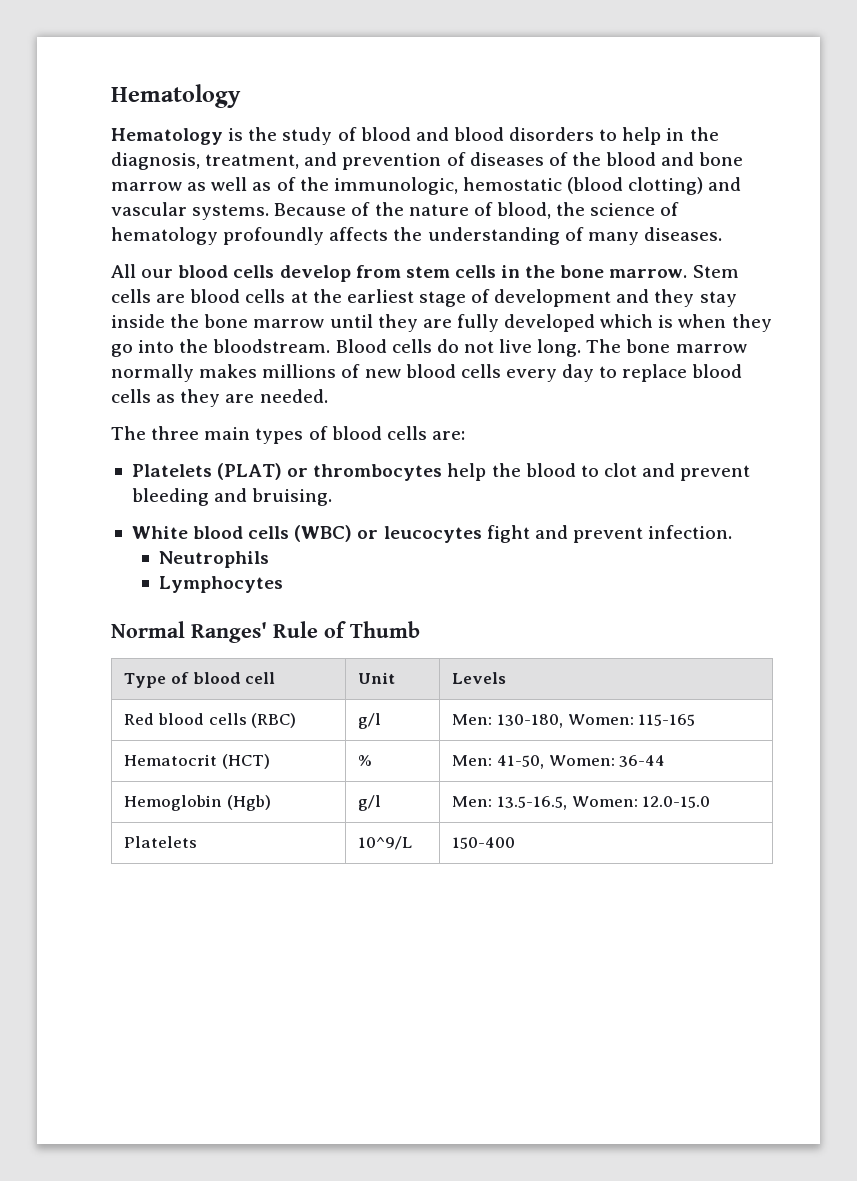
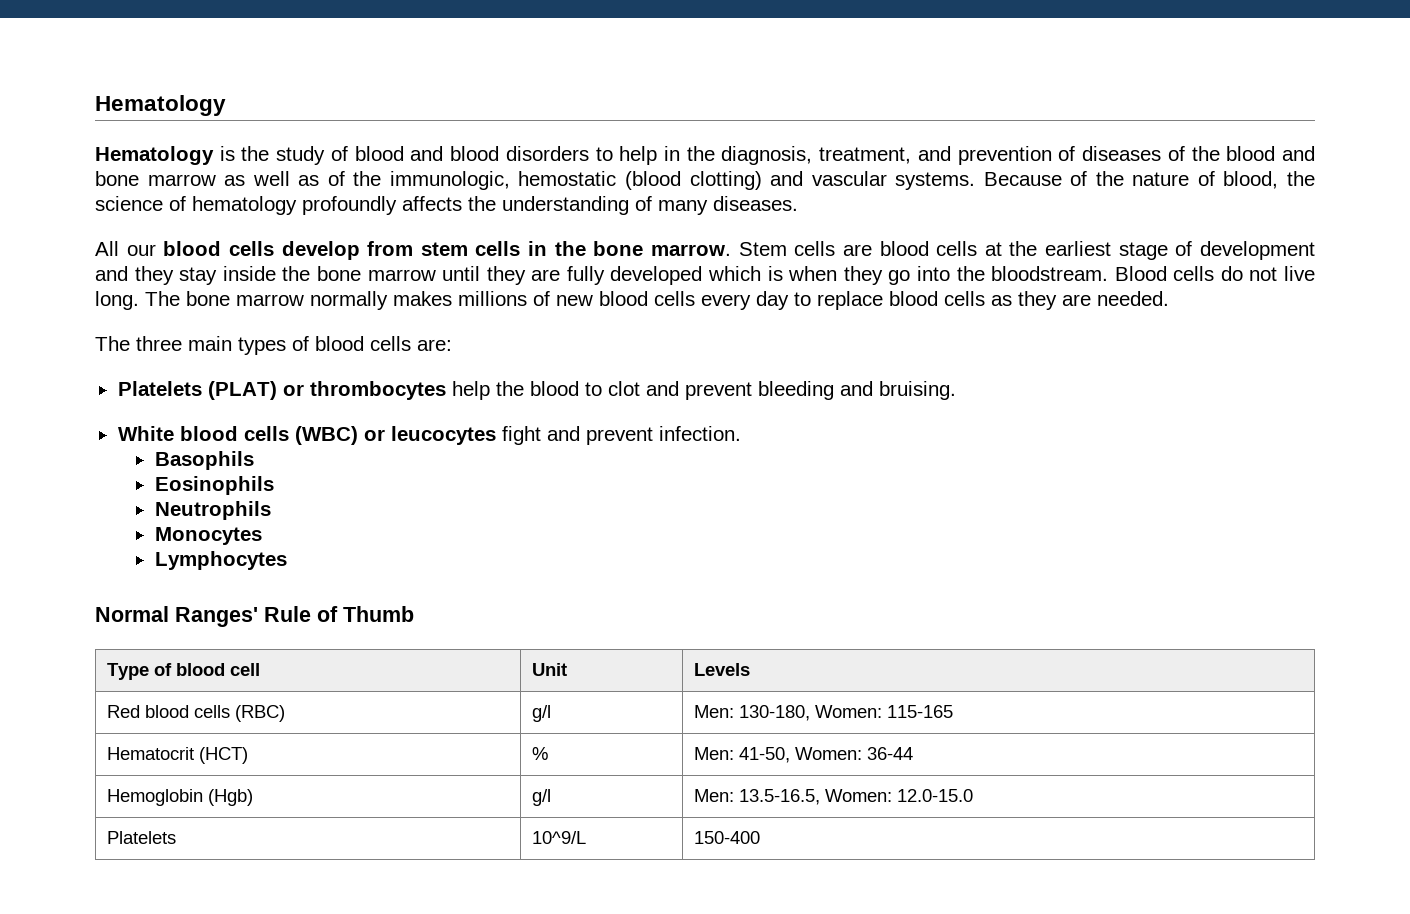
+ Basophils
+ Eosinophils
+ Monocytes

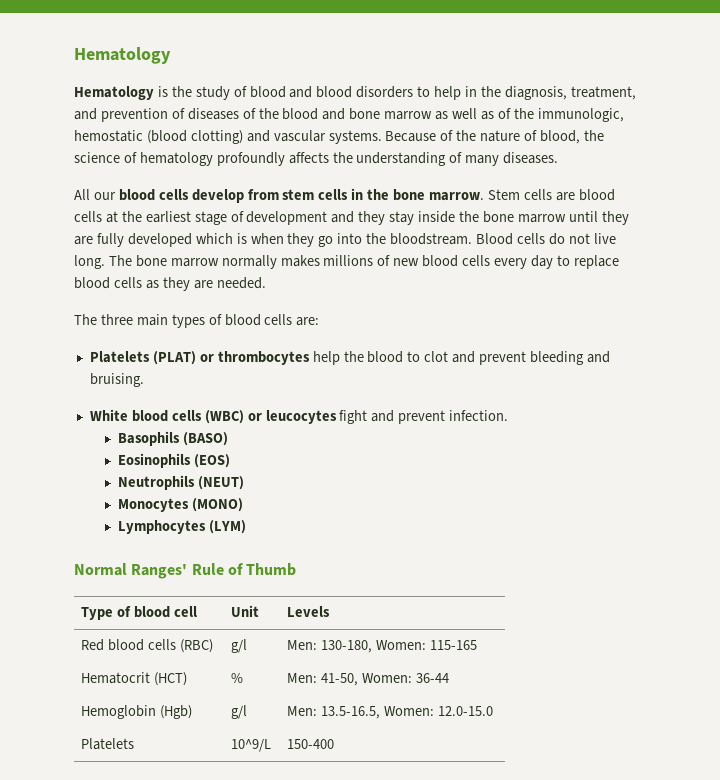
- Basophils
+ Basophils (BASO)
- Eosinophils
+ Eosinophils (EOS)
- Neutrophils
+ Neutrophils (NEUT)
- Monocytes
+ Monocytes (MONO)
- Lymphocytes
+ Lymphocytes (LYM)

